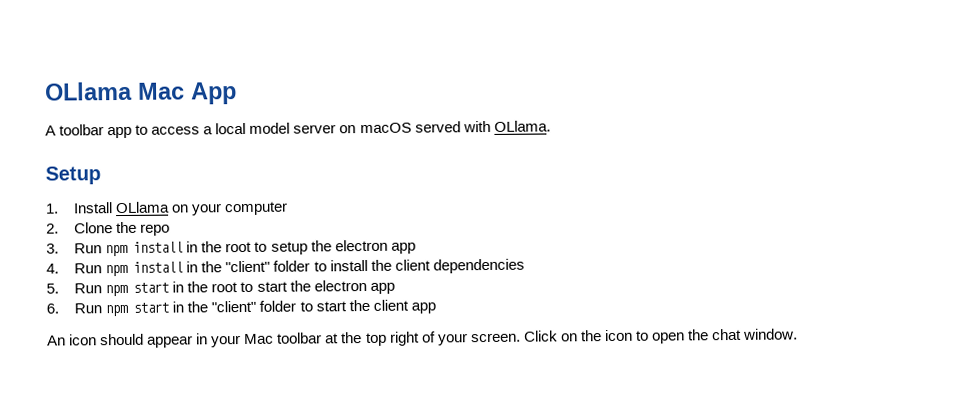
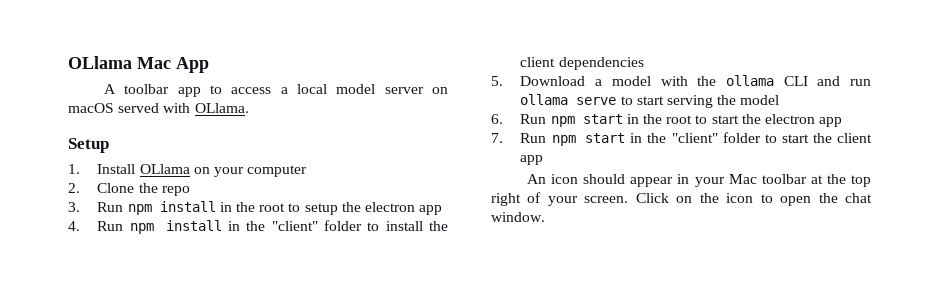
- 5. Run npm start in the root to start the electron app
+ 5. Download a model with the ollama CLI and run ollama serve to start serving the model
+ 6. Run npm start in the root to start the electron app
- 6. Run npm start in the "client" folder to start the client app
+ 7. Run npm start in the "client" folder to start the client app

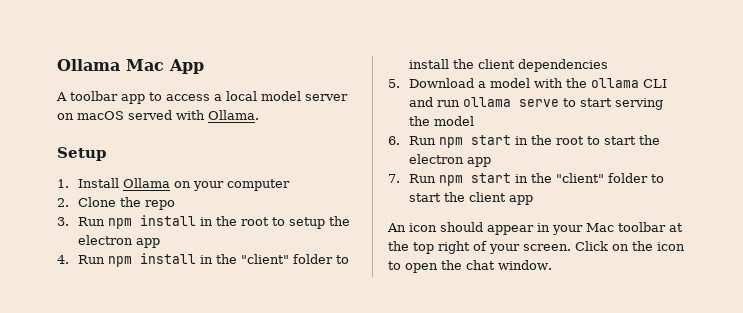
- OLlama Mac App
+ Ollama Mac App
- A toolbar app to access a local model server on macOS served with OLlama.
+ A toolbar app to access a local model server on macOS served with Ollama.
- 1. Install OLlama on your computer
+ 1. Install Ollama on your computer

